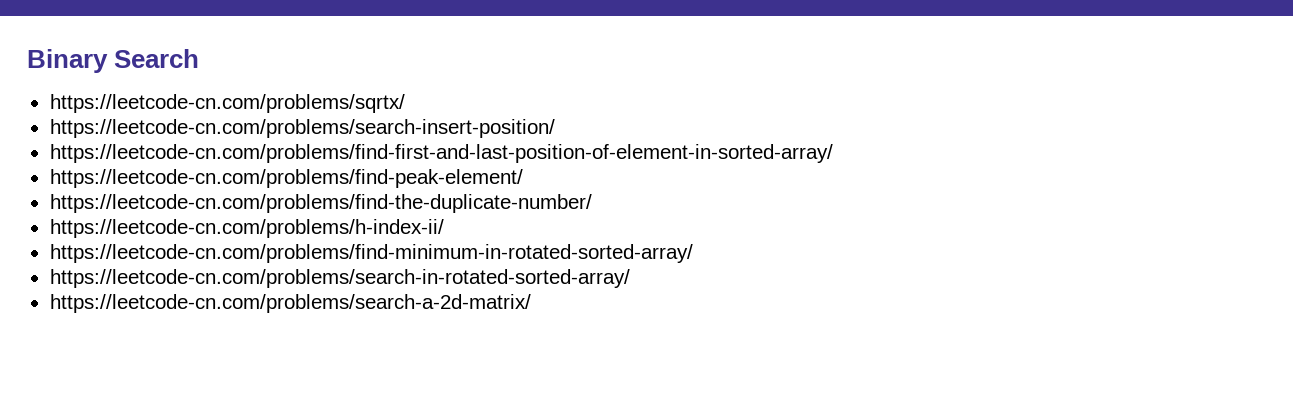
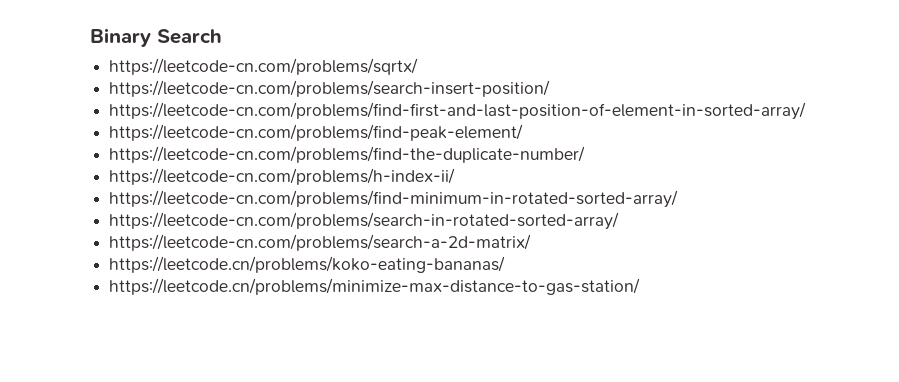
+ https://leetcode.cn/problems/koko-eating-bananas/
+ https://leetcode.cn/problems/minimize-max-distance-to-gas-station/

